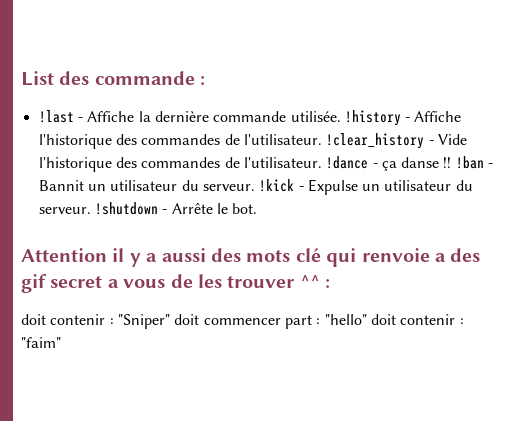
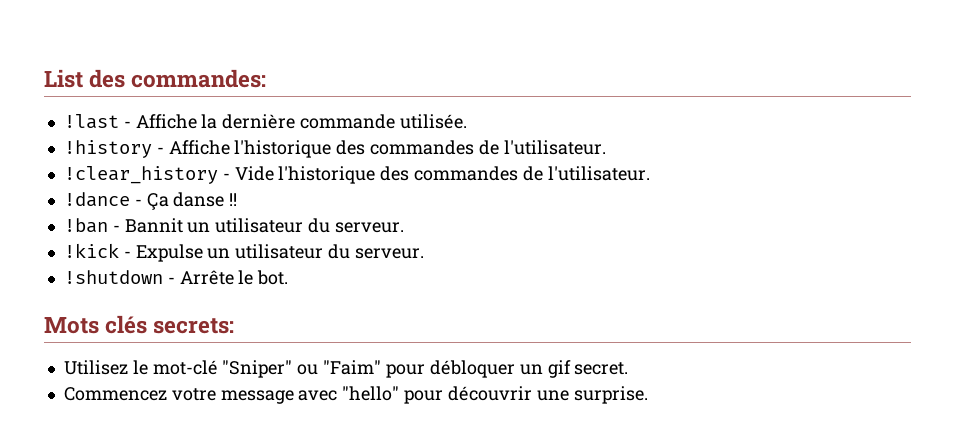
- List des commande :
+ List des commandes:
- !last - Affiche la dernière commande utilisée. !history - Affiche l'historique des commandes de l'utilisateur. !clear_history - Vide l'historique des commandes de l'utilisateur. !dance - ça danse !! !ban - Bannit un utilisateur du serveur. !kick - Expulse un utilisateur du serveur. !shutdown - Arrête le bot.
+ !last - Affiche la dernière commande utilisée.
+ !history - Affiche l'historique des commandes de l'utilisateur.
+ !clear_history - Vide l'historique des commandes de l'utilisateur.
+ !dance - Ça danse !!
+ !ban - Bannit un utilisateur du serveur.
+ !kick - Expulse un utilisateur du serveur.
+ !shutdown - Arrête le bot.
- Attention il y a aussi des mots clé qui renvoie a des gif secret a vous de les trouver ^^ :
- doit contenir : "Sniper" doit commencer part : "hello" doit contenir : "faim"
+ Mots clés secrets:
+ Utilisez le mot-clé "Sniper" ou "Faim" pour débloquer un gif secret.
+ Commencez votre message avec "hello" pour découvrir une surprise.

